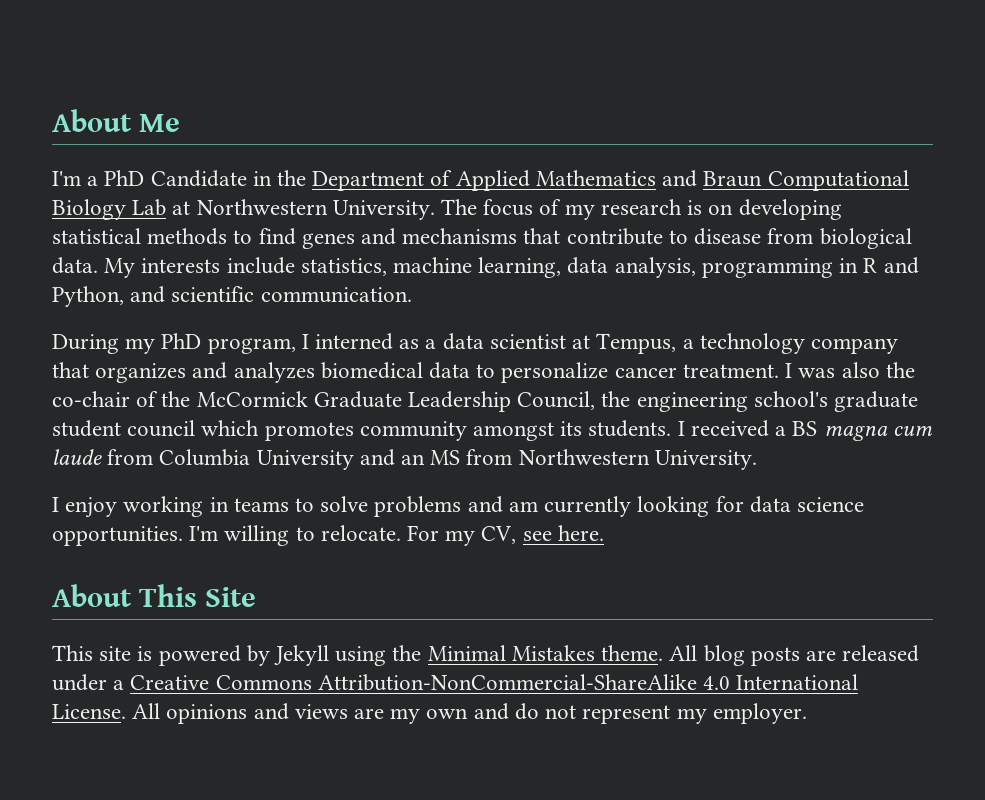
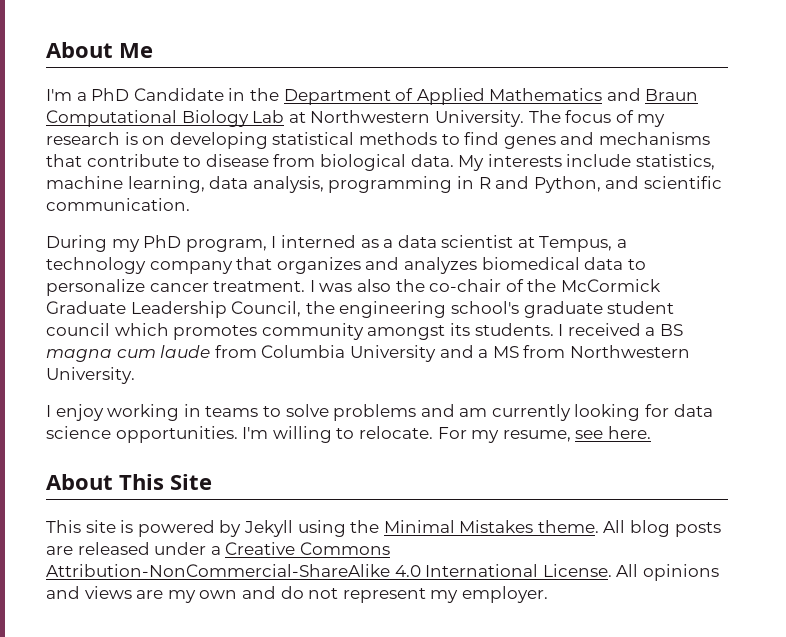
- I received a BS magna cum laude from Columbia University and an MS from Northwestern University.
+ I received a BS magna cum laude from Columbia University and a MS from Northwestern University.
- For my CV, see here.
+ For my resume, see here.

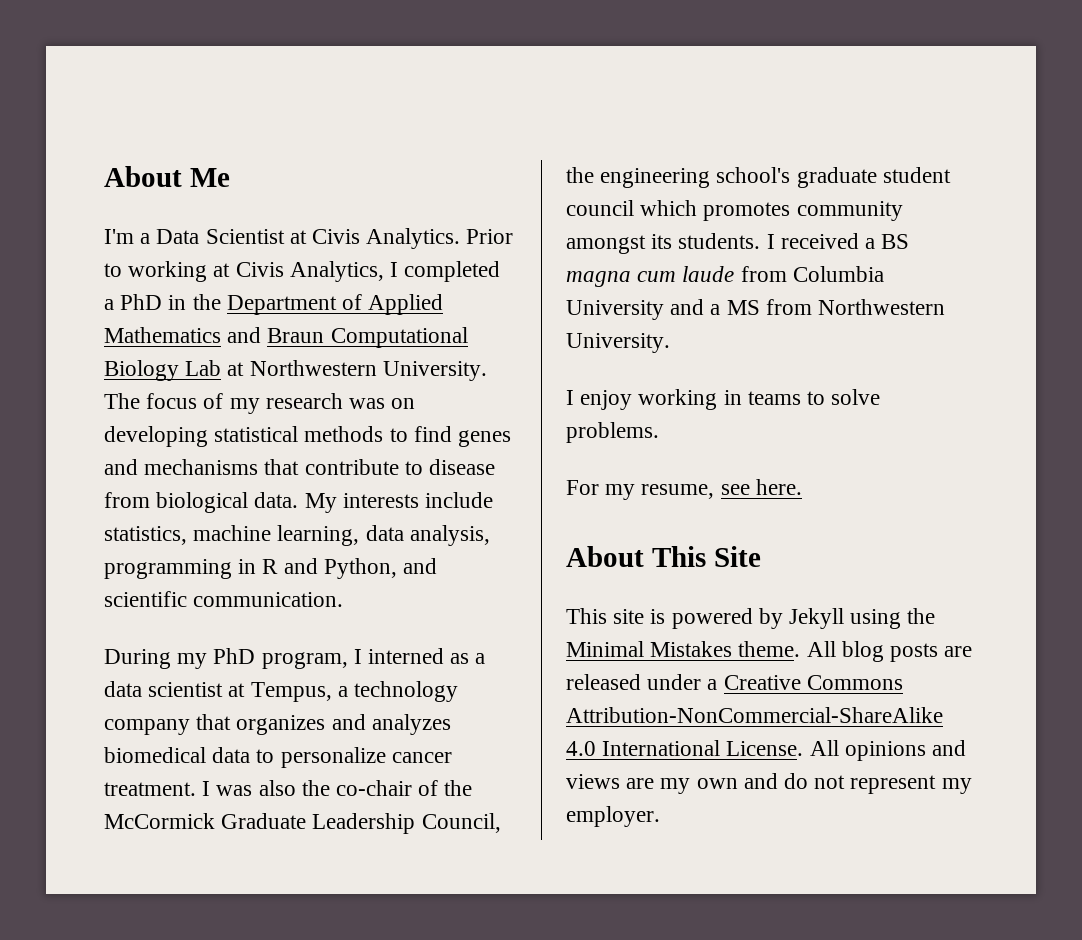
- I'm a PhD Candidate in the Department of Applied Mathematics and Braun Computational Biology Lab at Northwestern University.
+ I'm a Data Scientist at Civis Analytics. Prior to working at Civis Analytics, I completed a PhD in the Department of Applied Mathematics and Braun Computational Biology Lab at Northwestern University.
- The focus of my research is on developing statistical methods to find genes and mechanisms that contribute to disease from biological data.
+ The focus of my research was on developing statistical methods to find genes and mechanisms that contribute to disease from biological data.
- I enjoy working in teams to solve problems and am currently looking for data science opportunities. I'm willing to relocate. For my resume, see here.
+ I enjoy working in teams to solve problems.
+ For my resume, see here.

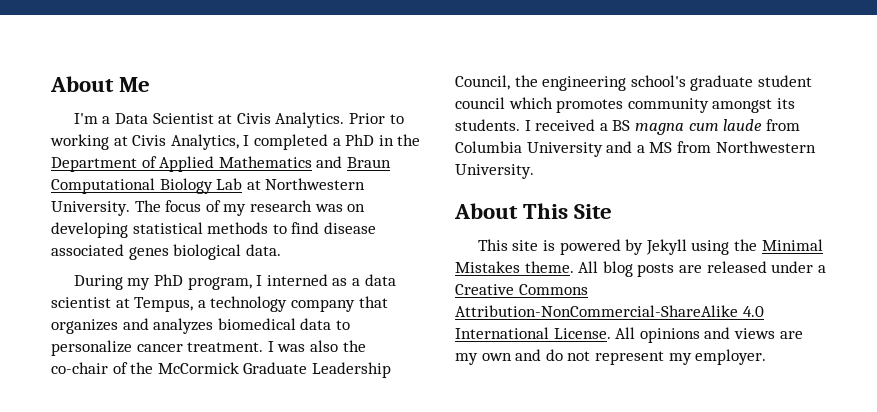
- The focus of my research was on developing statistical methods to find genes and mechanisms that contribute to disease from biological data. My interests include statistics, machine learning, data analysis, programming in R and Python, and scientific communication.
+ The focus of my research was on developing statistical methods to find disease associated genes biological data.
- I enjoy working in teams to solve problems.
- For my resume, see here.

